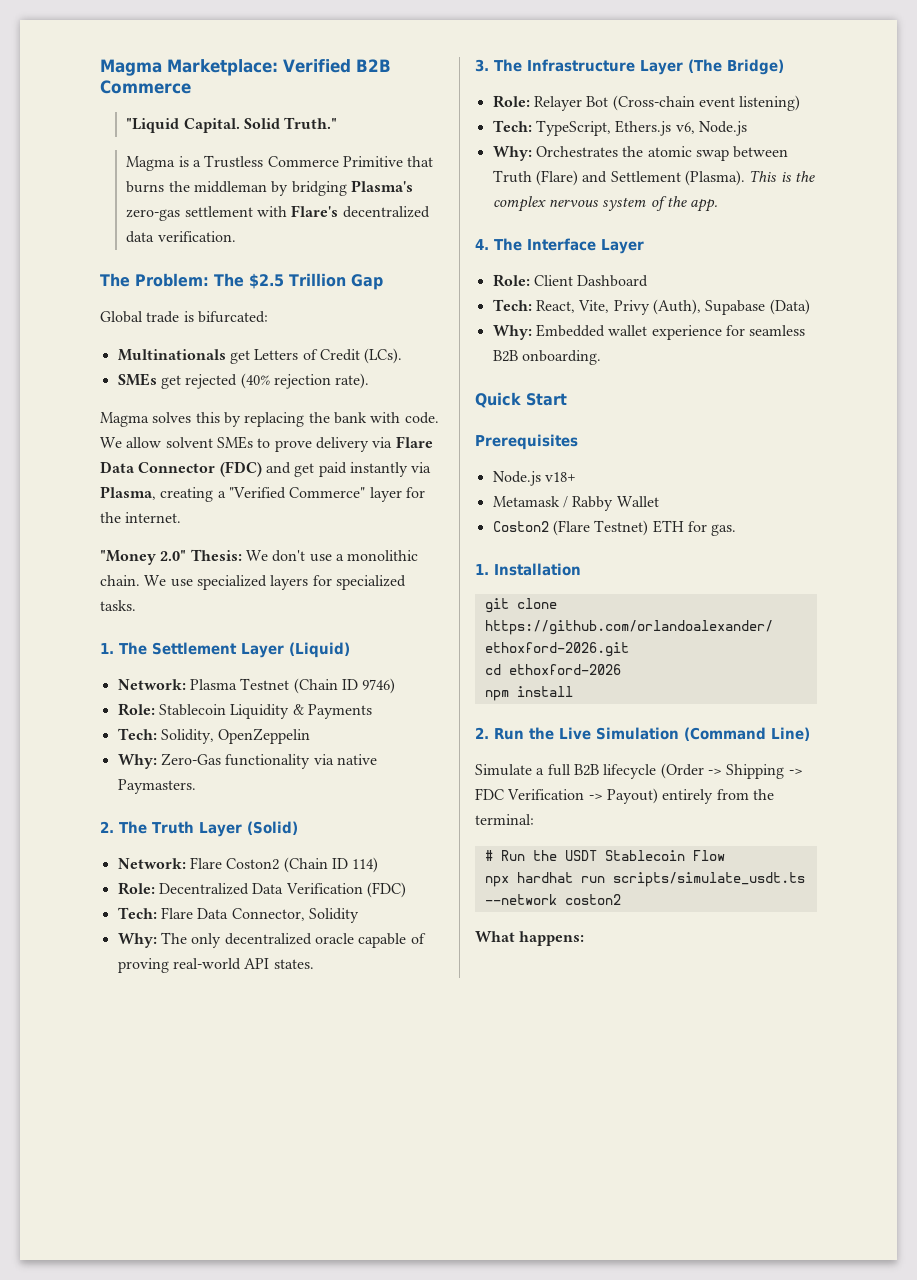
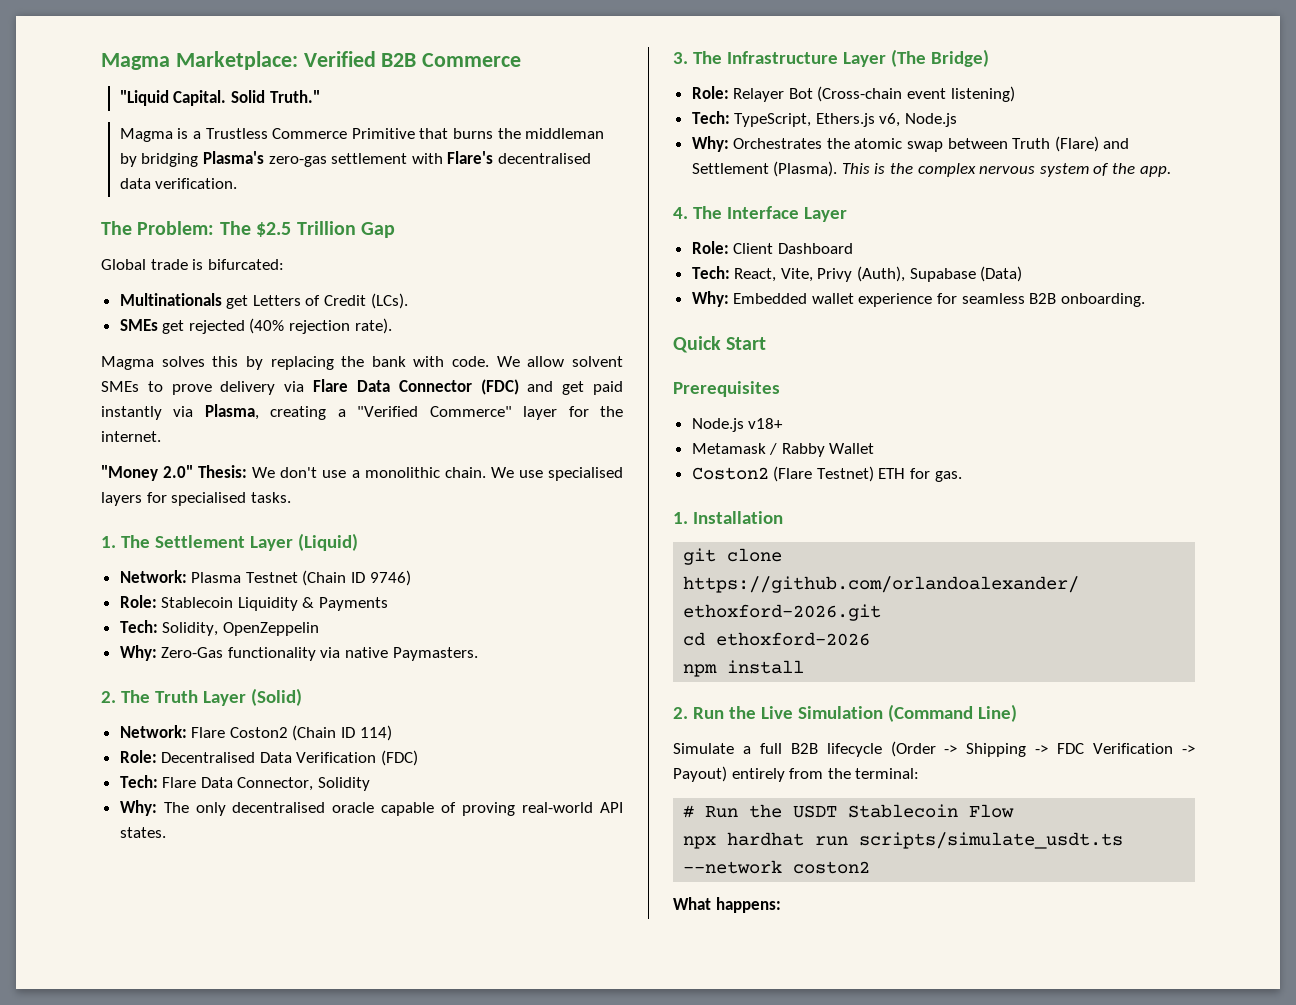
- Magma is a Trustless Commerce Primitive that burns the middleman by bridging Plasma's zero-gas settlement with Flare's decentralized data verification.
+ Magma is a Trustless Commerce Primitive that burns the middleman by bridging Plasma's zero-gas settlement with Flare's decentralised data verification.
- We use specialized layers for specialized tasks.
+ We use specialised layers for specialised tasks.
- Role: Decentralized Data Verification (FDC)
+ Role: Decentralised Data Verification (FDC)
- Why: The only decentralized oracle capable of proving real-world API states.
+ Why: The only decentralised oracle capable of proving real-world API states.

